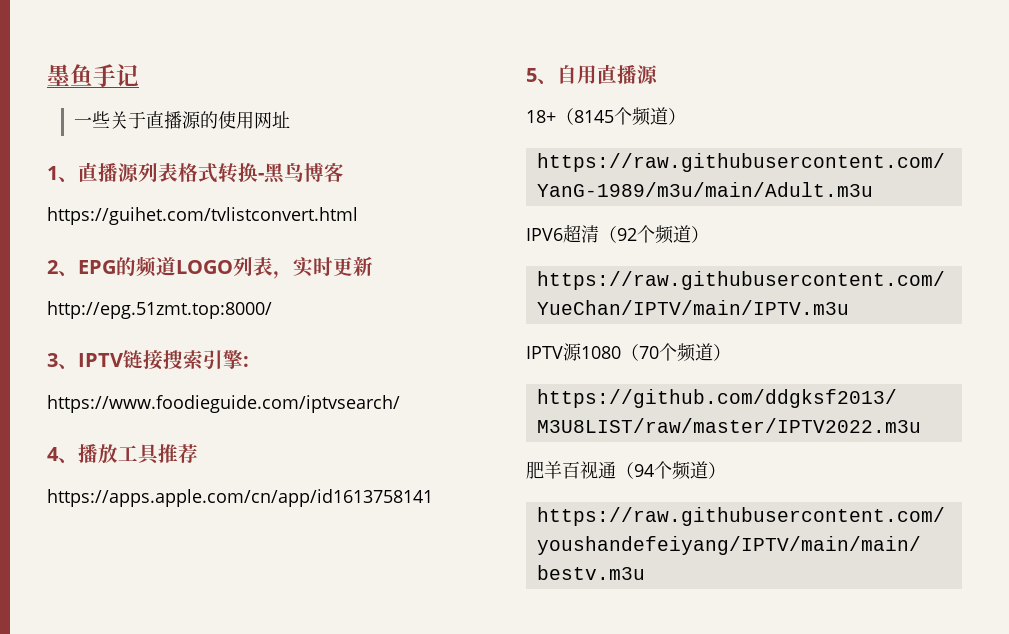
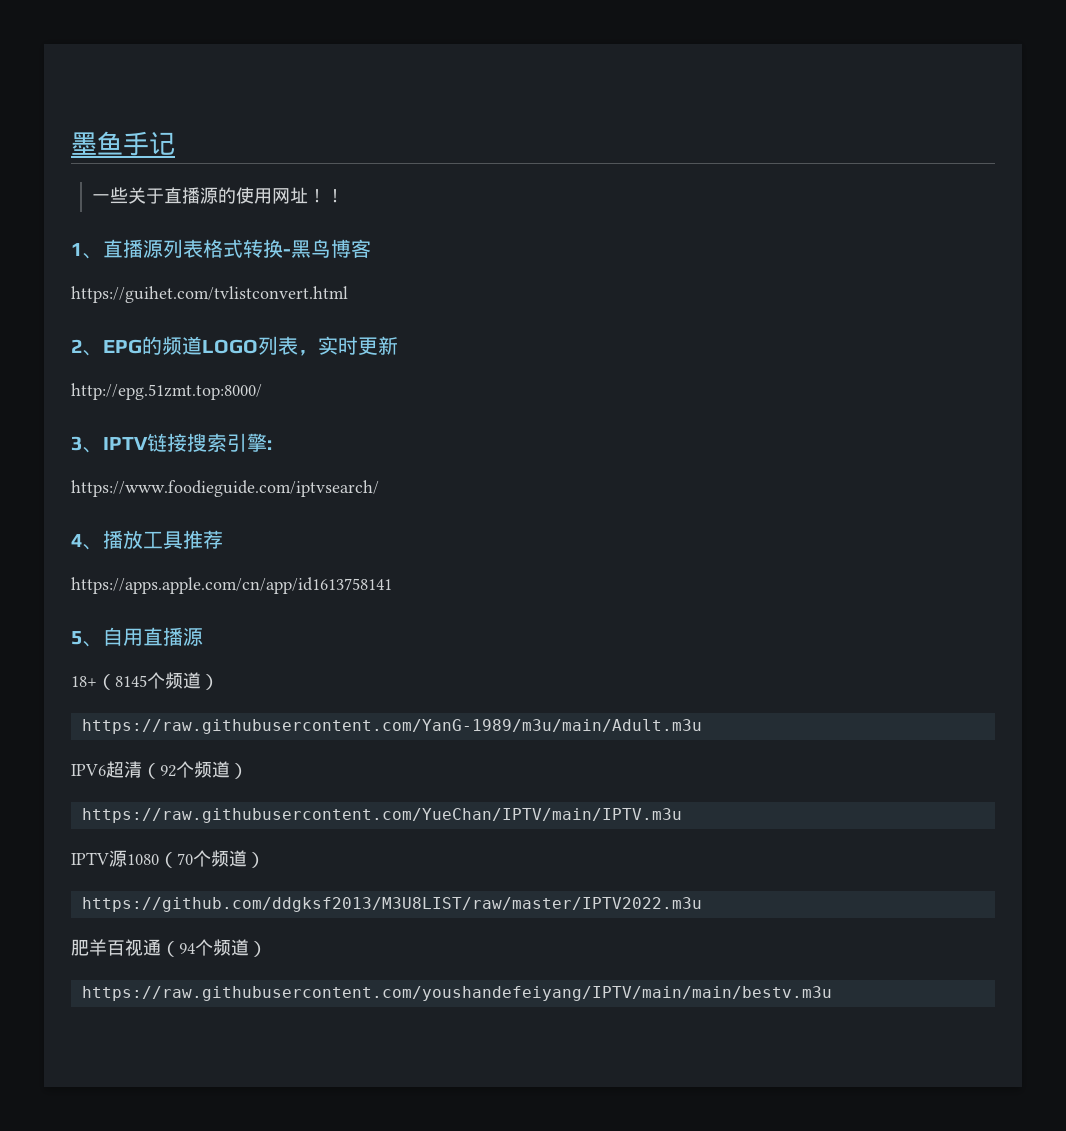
- 一些关于直播源的使用网址
+ 一些关于直播源的使用网址！！

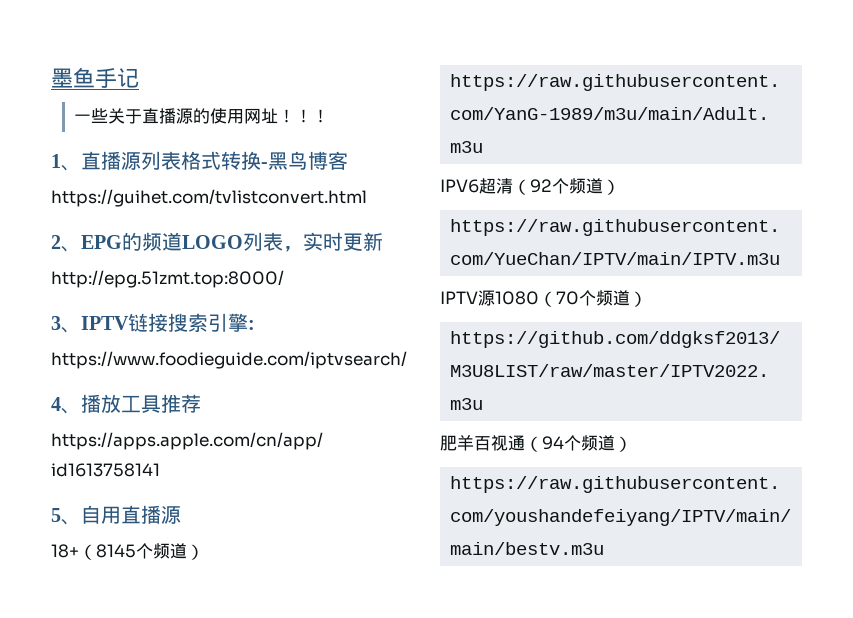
- 一些关于直播源的使用网址！！
+ 一些关于直播源的使用网址！！！

